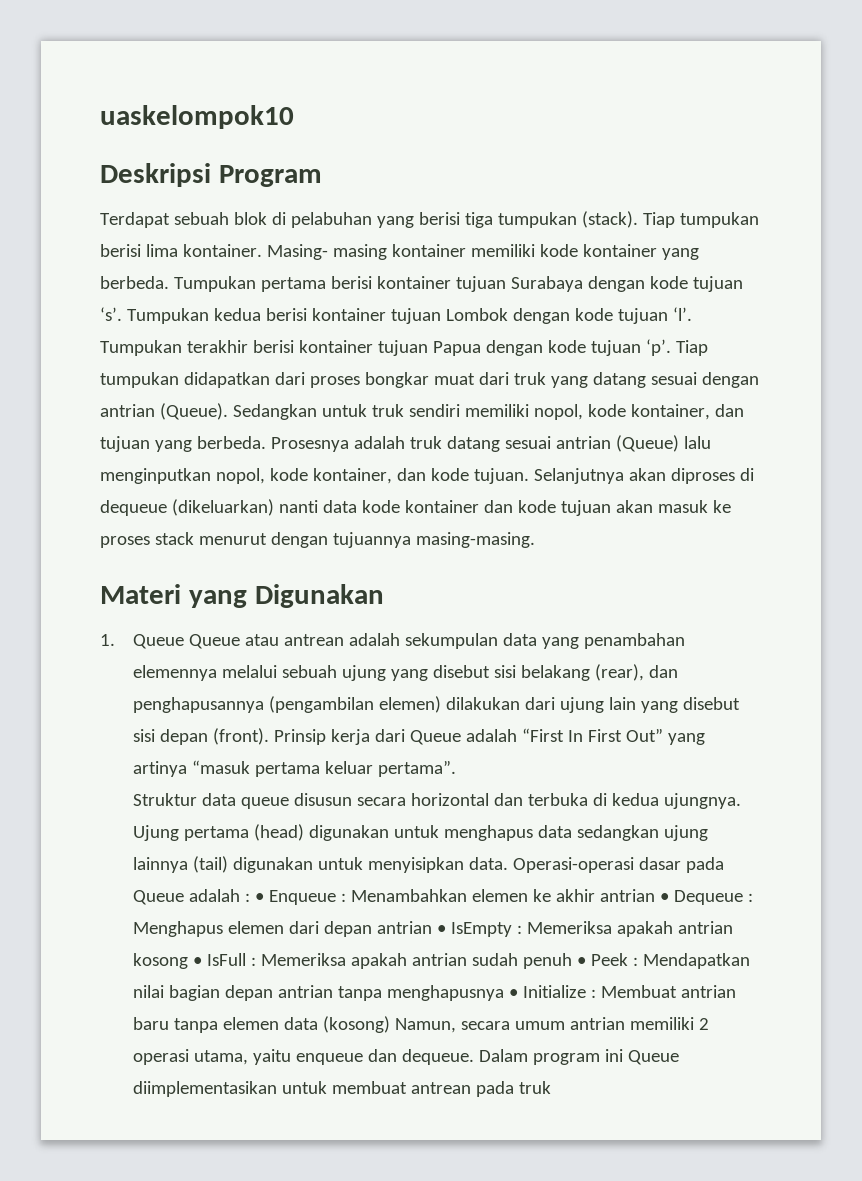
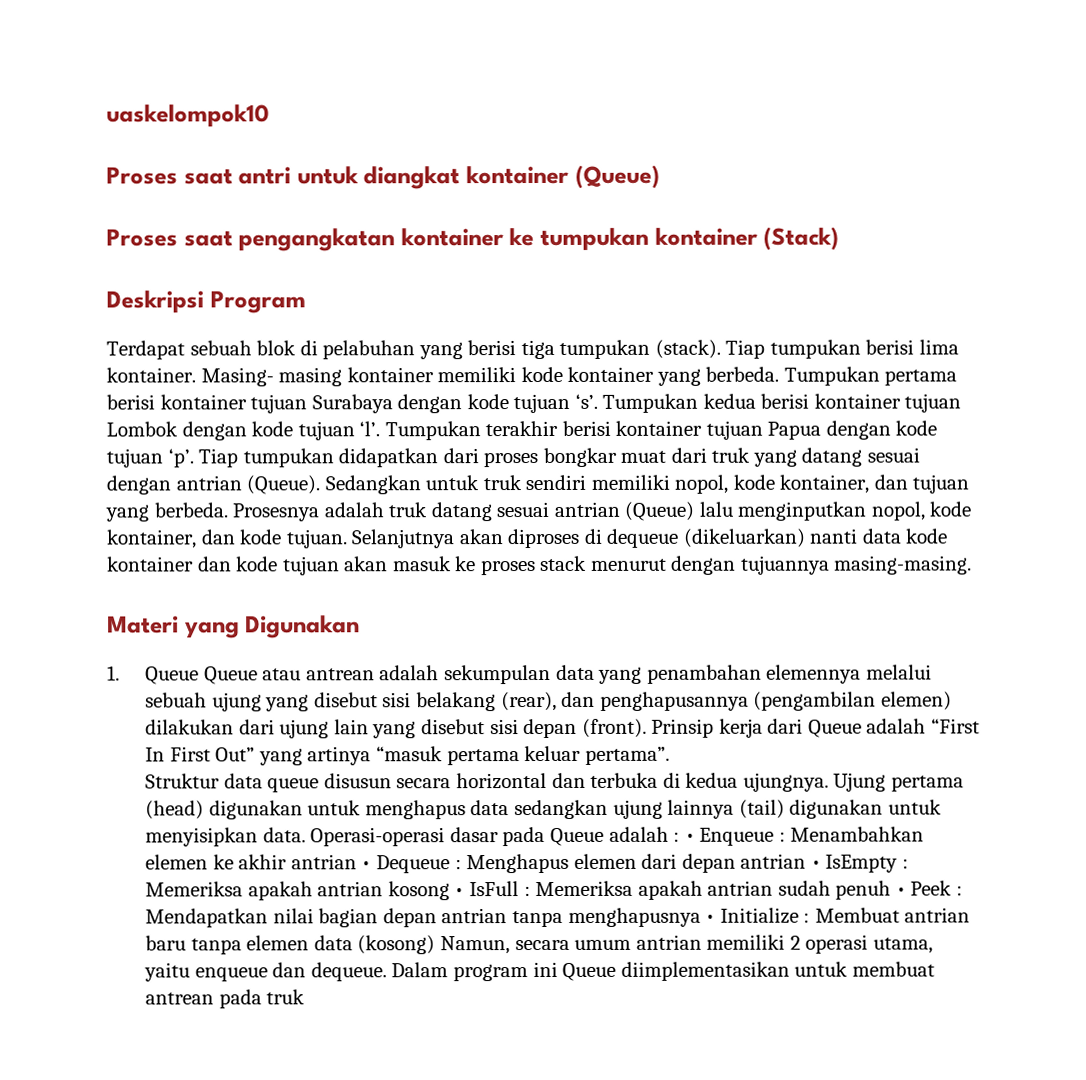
+ Proses saat antri untuk diangkat kontainer (Queue)
+ Proses saat pengangkatan kontainer ke tumpukan kontainer (Stack)

